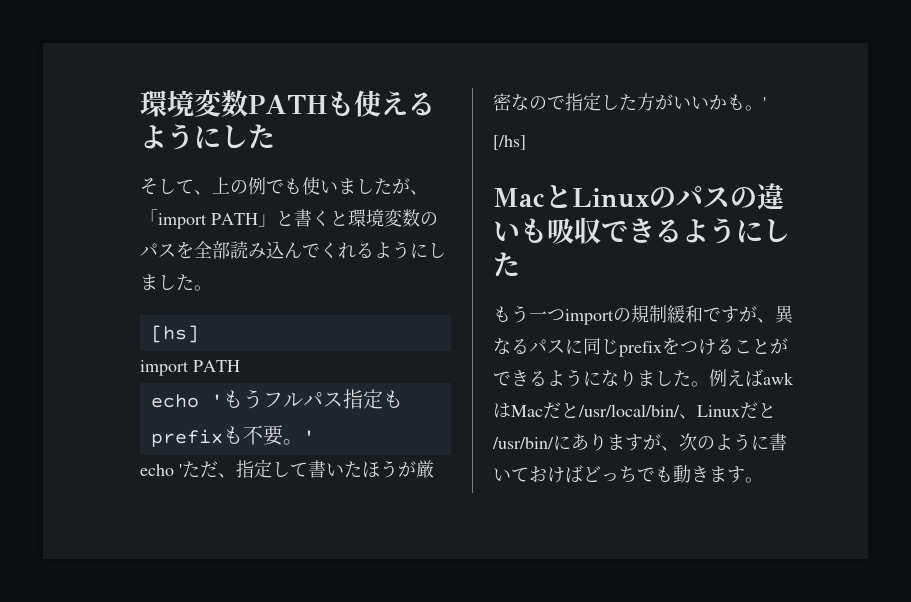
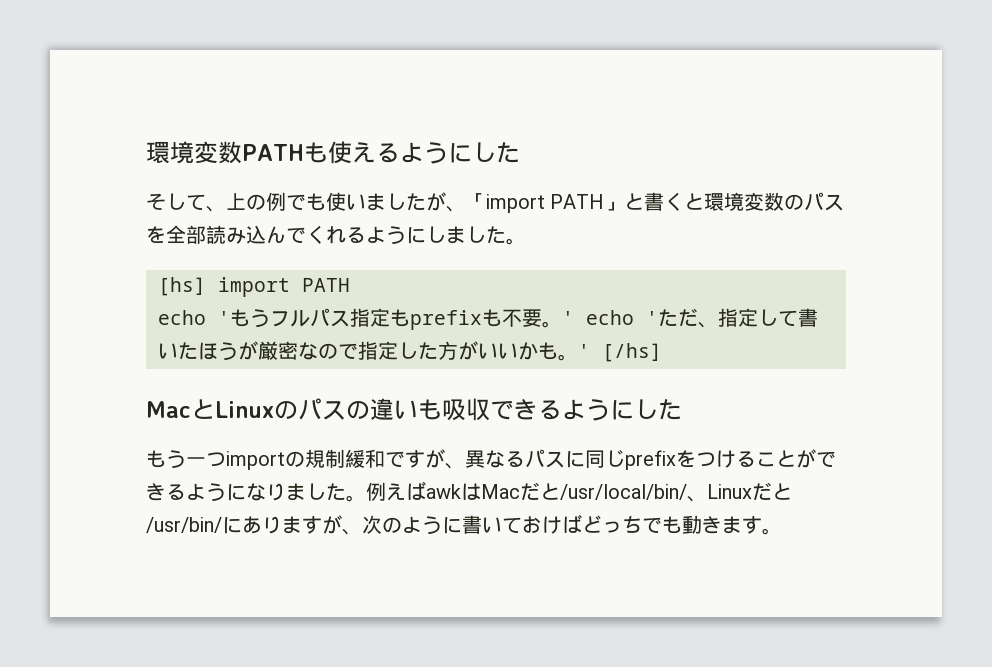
- [hs]
- import PATH
+ [hs] import PATH
- echo 'もうフルパス指定もprefixも不要。'
- echo 'ただ、指定して書いたほうが厳密なので指定した方がいいかも。'
- [/hs]
+ echo 'もうフルパス指定もprefixも不要。' echo 'ただ、指定して書いたほうが厳密なので指定した方がいいかも。' [/hs]

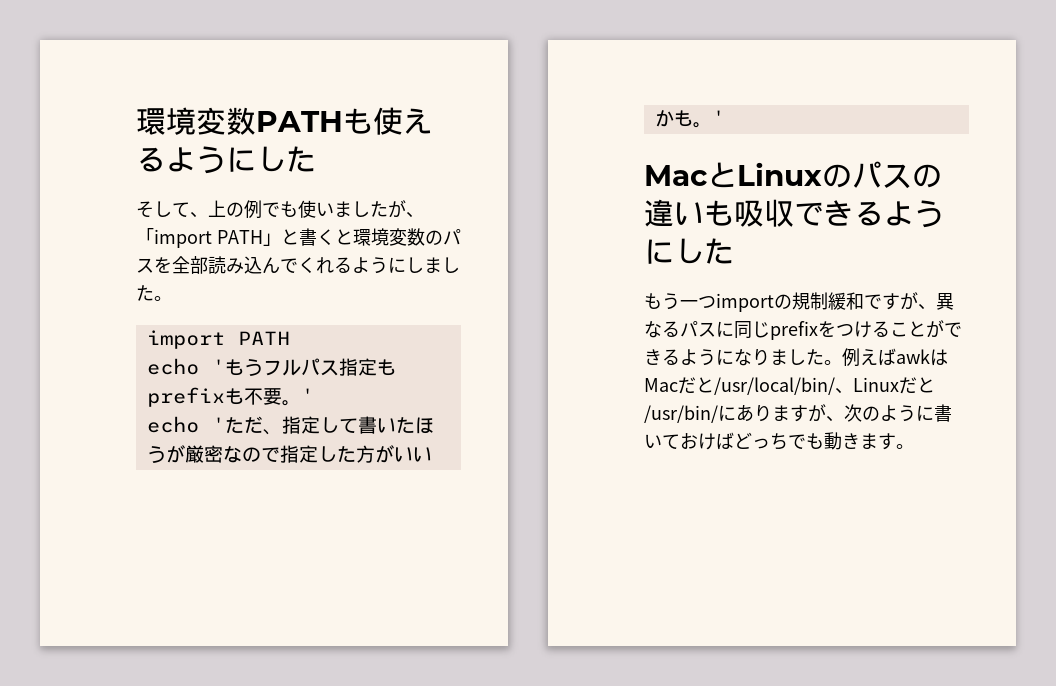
  そして、上の例でも使いましたが、「import PATH」と書くと環境変数のパスを全部読み込んでくれるようにしました。
- [hs] import PATH
+ import PATH
- echo 'もうフルパス指定もprefixも不要。' echo 'ただ、指定して書いたほうが厳密なので指定した方がいいかも。' [/hs]
+ echo 'もうフルパス指定もprefixも不要。'
+ echo 'ただ、指定して書いたほうが厳密なので指定した方がいいかも。'

